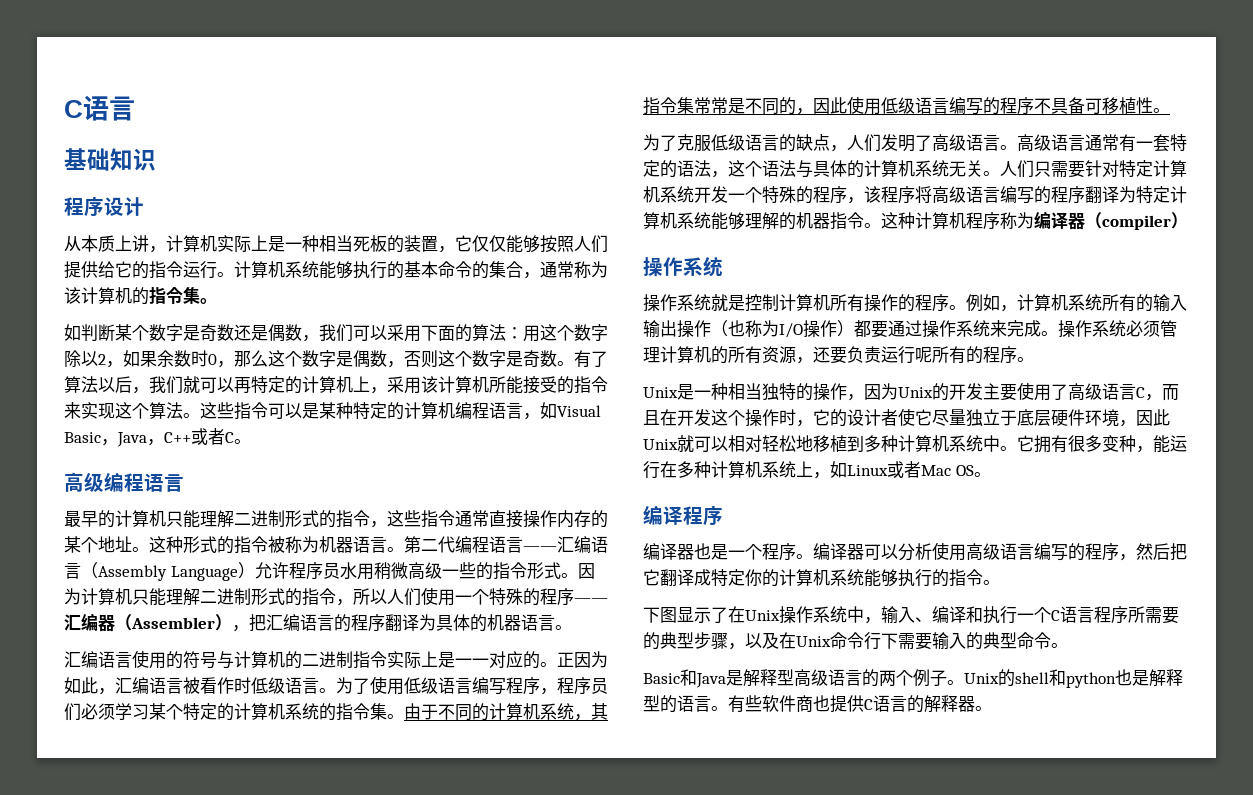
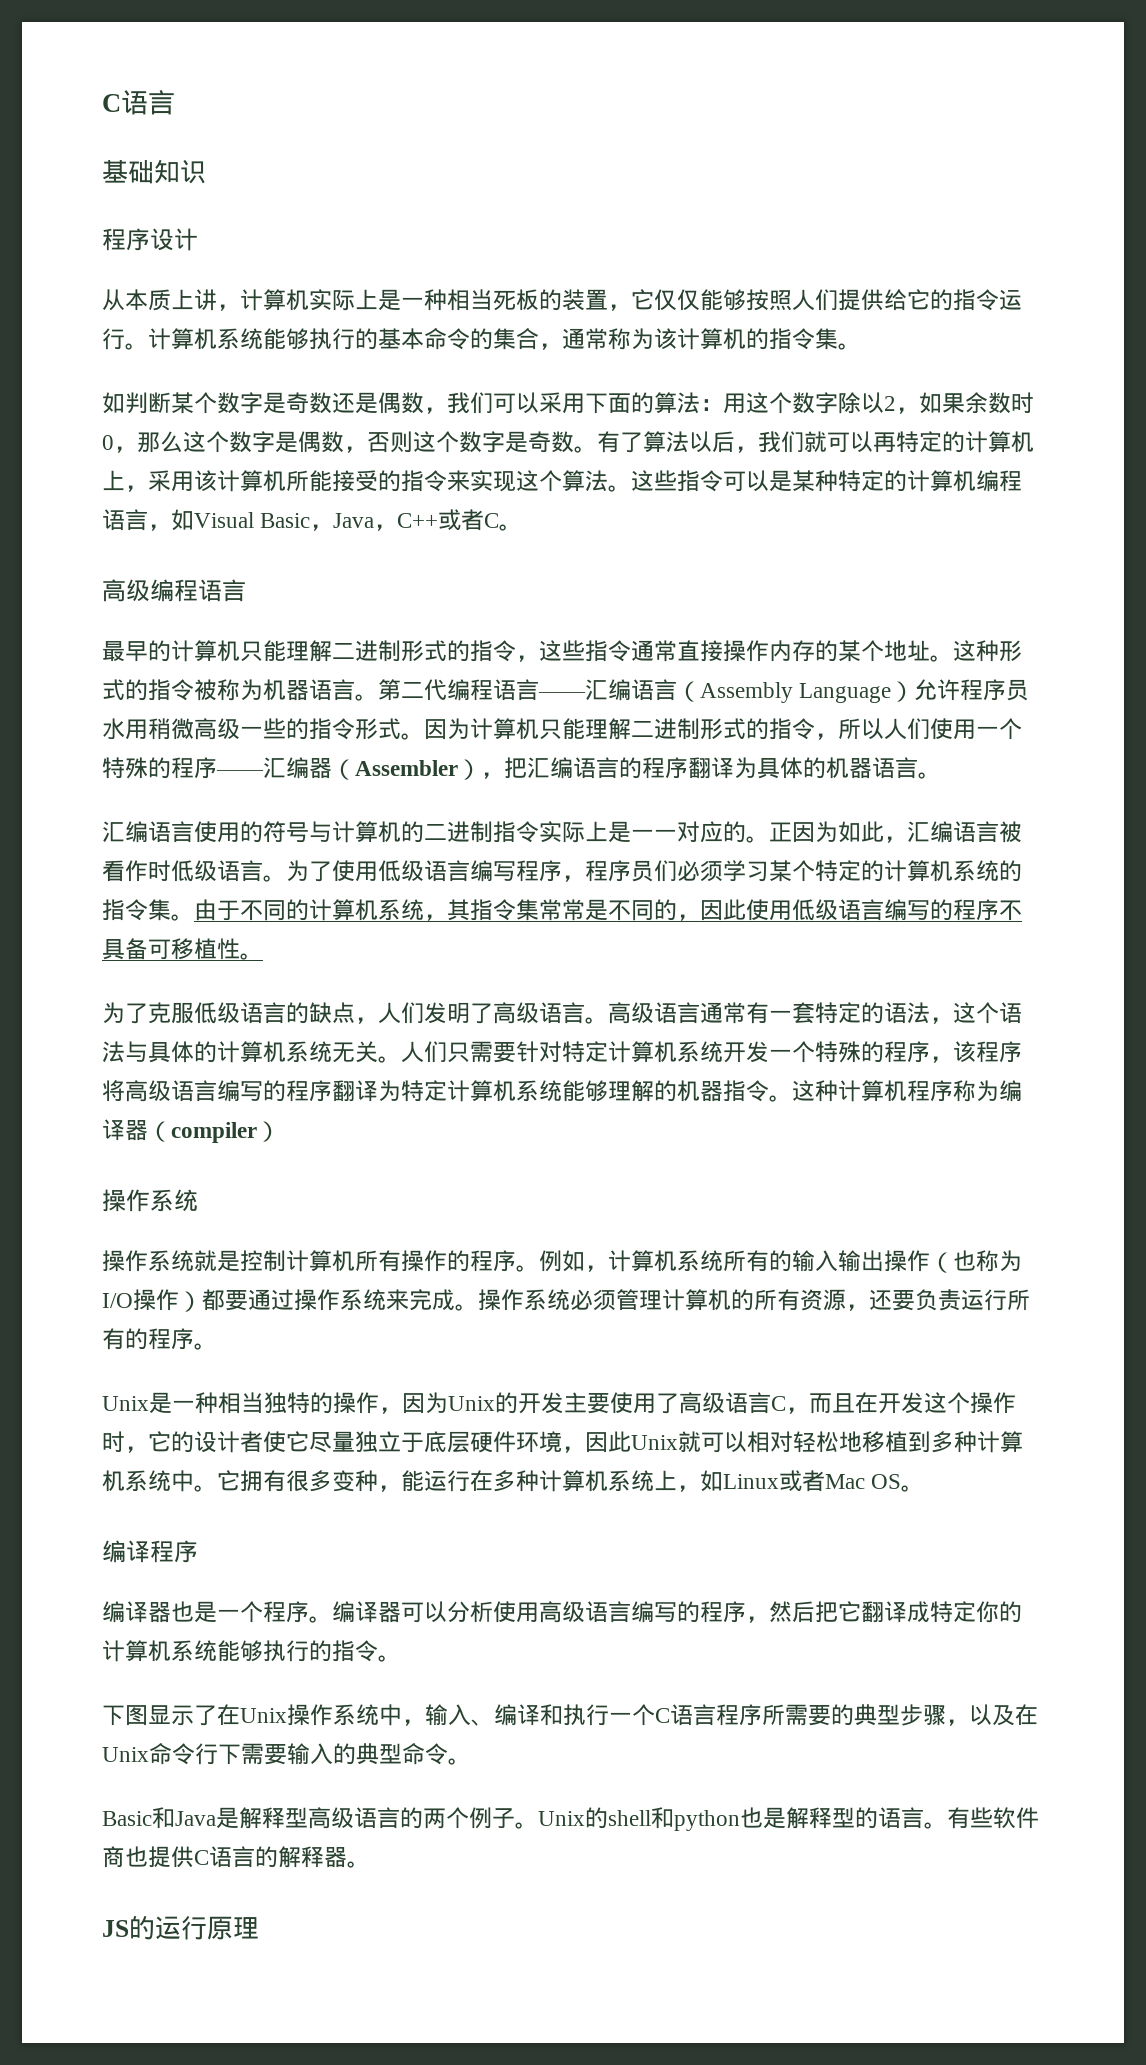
- 操作系统必须管理计算机的所有资源，还要负责运行呢所有的程序。
+ 操作系统必须管理计算机的所有资源，还要负责运行所有的程序。
+ JS的运行原理

